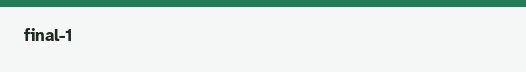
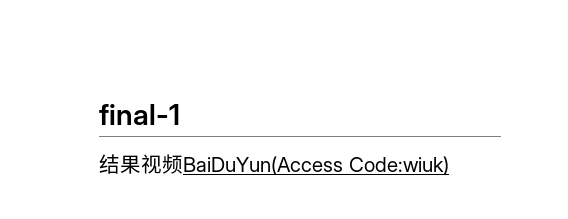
+ 结果视频BaiDuYun(Access Code:wiuk)

